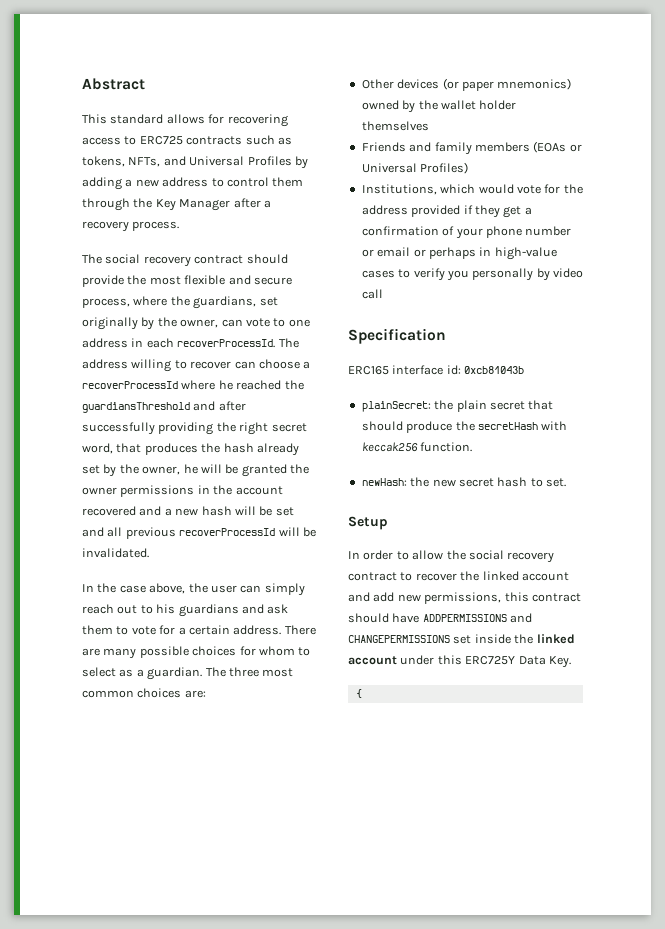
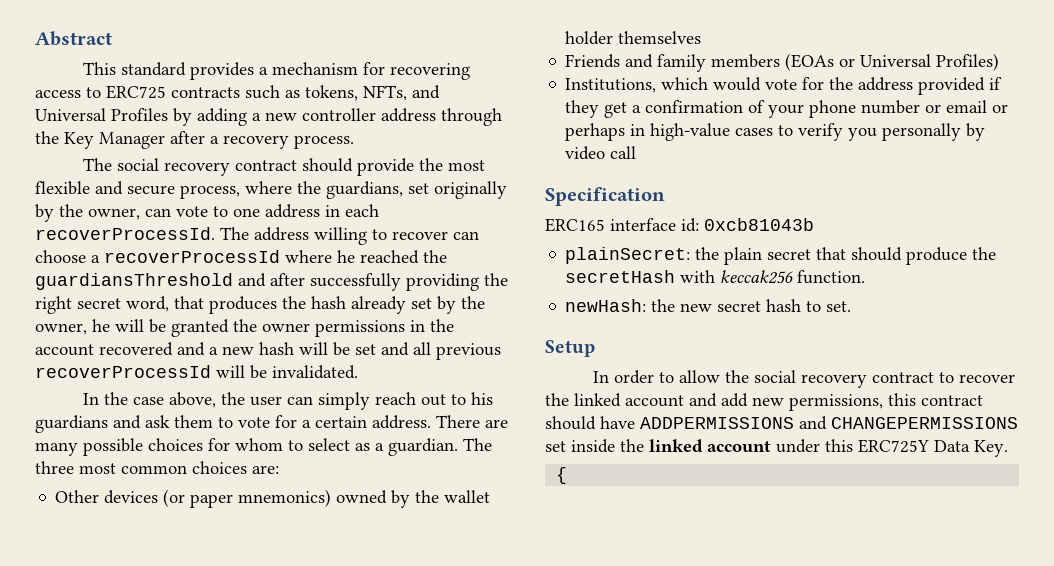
- This standard allows for recovering access to ERC725 contracts such as tokens, NFTs, and Universal Profiles by adding a new address to control them through the Key Manager after a recovery process.
+ This standard provides a mechanism for recovering access to ERC725 contracts such as tokens, NFTs, and Universal Profiles by adding a new controller address through the Key Manager after a recovery process.

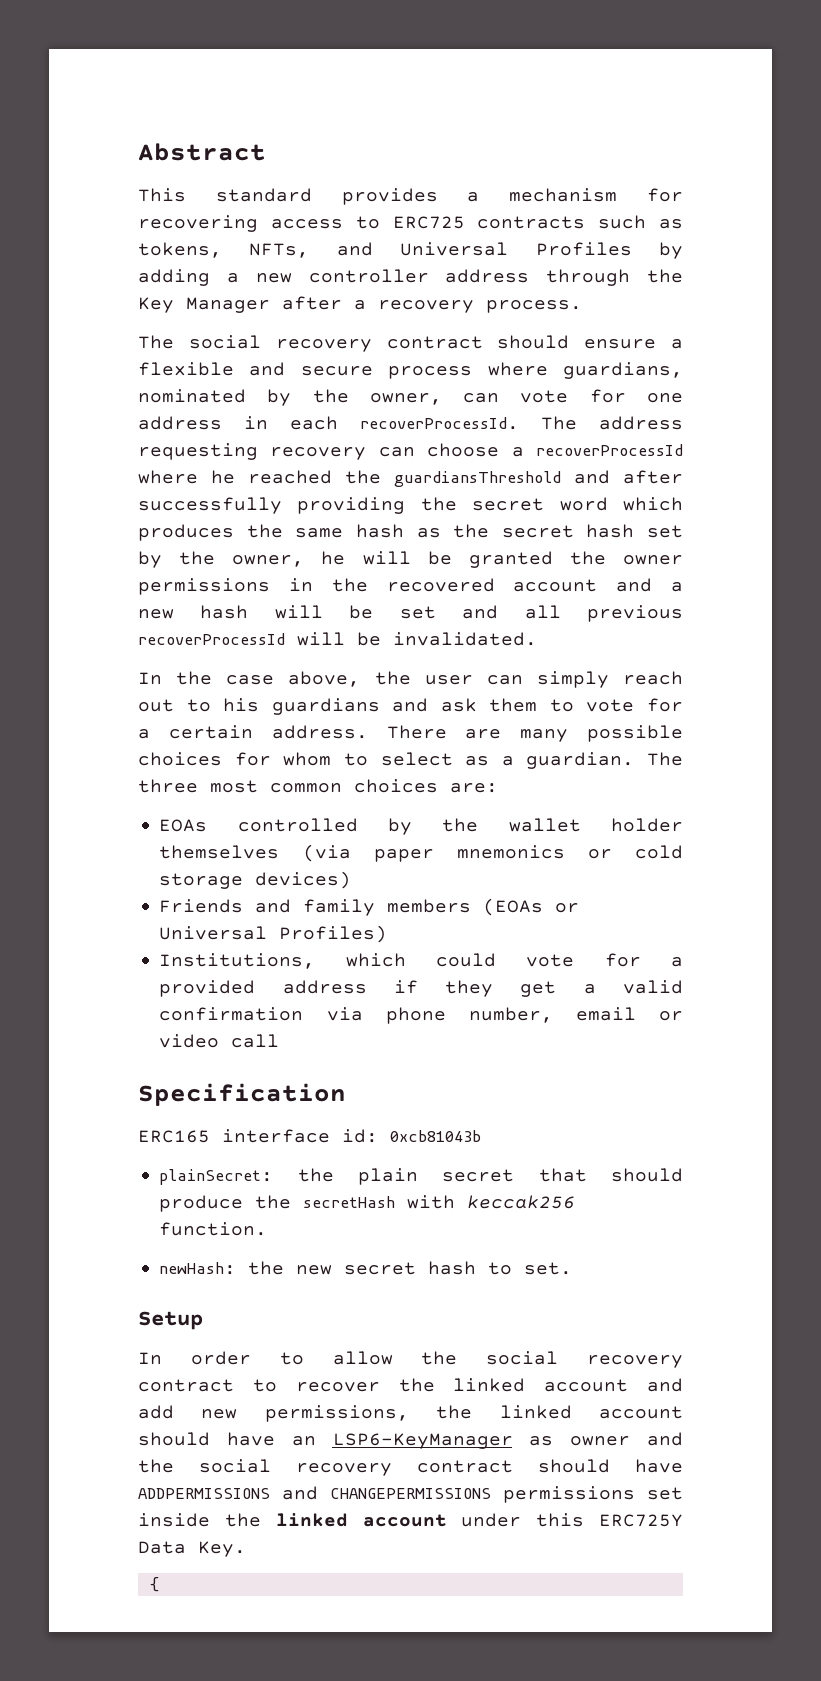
- The social recovery contract should provide the most flexible and secure process, where the guardians, set originally by the owner, can vote to one address in each recoverProcessId.
+ The social recovery contract should ensure a flexible and secure process where guardians, nominated by the owner, can vote for one address in each recoverProcessId.
- The address willing to recover can choose a recoverProcessId where he reached the guardiansThreshold and after successfully providing the right secret word, that produces the hash already set by the owner, he will be granted the owner permissions in the account recovered and a new hash will be set and all previous recoverProcessId will be invalidated.
+ The address requesting recovery can choose a recoverProcessId where he reached the guardiansThreshold and after successfully providing the secret word which produces the same hash as the secret hash set by the owner, he will be granted the owner permissions in the recovered account and a new hash will be set and all previous recoverProcessId will be invalidated.
- Other devices (or paper mnemonics) owned by the wallet holder themselves
+ EOAs controlled by the wallet holder themselves (via paper mnemonics or cold storage devices)
- Institutions, which would vote for the address provided if they get a confirmation of your phone number or email or perhaps in high-value cases to verify you personally by video call
+ Institutions, which could vote for a provided address if they get a valid confirmation via phone number, email or video call
- In order to allow the social recovery contract to recover the linked account and add new permissions, this contract should have ADDPERMISSIONS and CHANGEPERMISSIONS set inside the linked account under this ERC725Y Data Key.
+ In order to allow the social recovery contract to recover the linked account and add new permissions, the linked account should have an LSP6-KeyManager as owner and the social recovery contract should have ADDPERMISSIONS and CHANGEPERMISSIONS permissions set inside the linked account under this ERC725Y Data Key.

